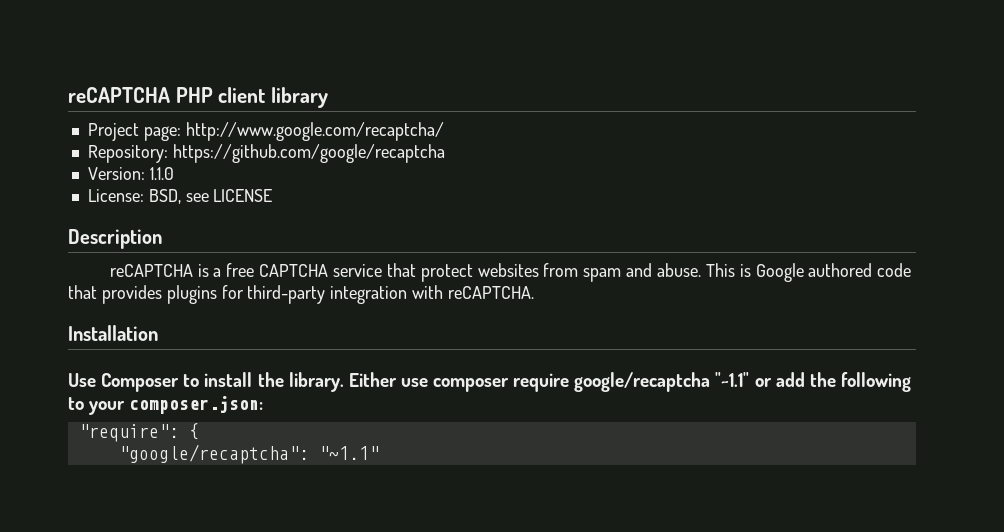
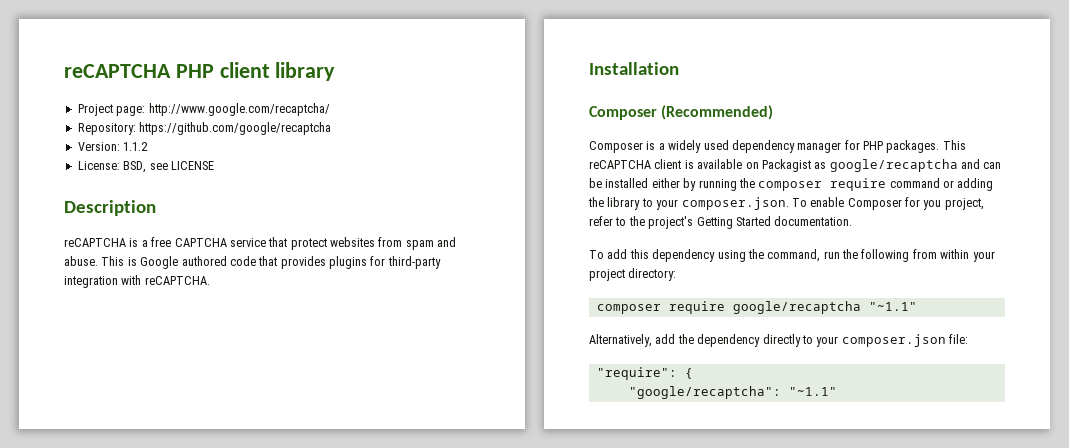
- Version: 1.1.0
+ Version: 1.1.2
- Use Composer to install the library. Either use composer require google/recaptcha "~1.1" or add the following to your composer.json:
+ Composer (Recommended)
+ Composer is a widely used dependency manager for PHP packages. This reCAPTCHA client is available on Packagist as google/recaptcha and can be installed either by running the composer require command or adding the library to your composer.json. To enable Composer for you project, refer to the project's Getting Started documentation.
+ To add this dependency using the command, run the following from within your project directory:
+ composer require google/recaptcha "~1.1"
+ Alternatively, add the dependency directly to your composer.json file:

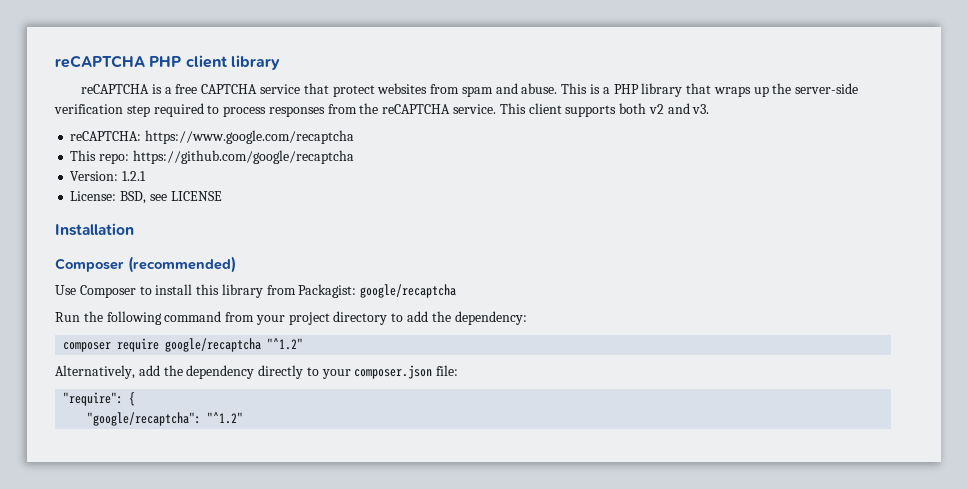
- Project page: http://www.google.com/recaptcha/
- Repository: https://github.com/google/recaptcha
- Version: 1.1.2
- License: BSD, see LICENSE
- Description
- This is Google authored code that provides plugins for third-party integration with reCAPTCHA.
+ This is a PHP library that wraps up the server-side verification step required to process responses from the reCAPTCHA service. This client supports both v2 and v3.
+ reCAPTCHA: https://www.google.com/recaptcha
+ This repo: https://github.com/google/recaptcha
+ Version: 1.2.1
+ License: BSD, see LICENSE
  Installation
- Composer (Recommended)
- Composer is a widely used dependency manager for PHP packages. This reCAPTCHA client is available on Packagist as google/recaptcha and can be installed either by running the composer require command or adding the library to your composer.json. To enable Composer for you project, refer to the project's Getting Started documentation.
- To add this dependency using the command, run the following from within your project directory:
+ Composer (recommended)
+ Use Composer to install this library from Packagist: google/recaptcha
+ Run the following command from your project directory to add the dependency:
- composer require google/recaptcha "~1.1"
+ composer require google/recaptcha "^1.2"
- "google/recaptcha": "~1.1"
+ "google/recaptcha": "^1.2"

